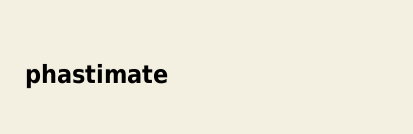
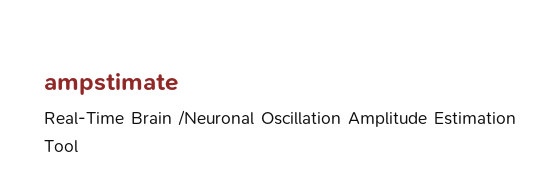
- phastimate
+ ampstimate
+ Real-Time Brain /Neuronal Oscillation Amplitude Estimation Tool

